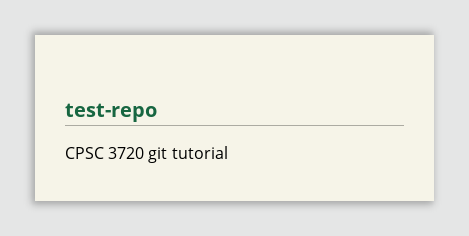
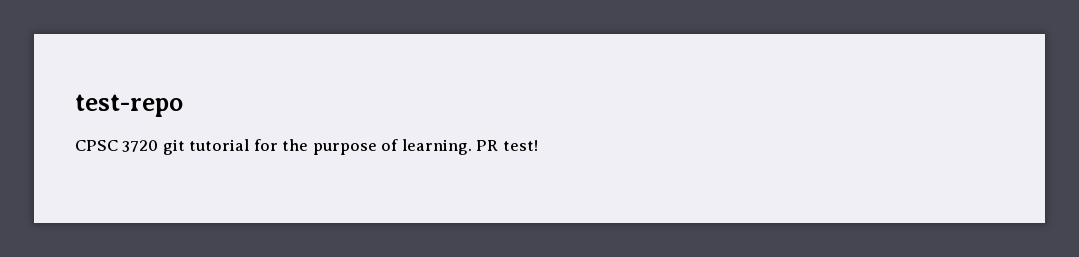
- CPSC 3720 git tutorial
+ CPSC 3720 git tutorial for the purpose of learning. PR test!

